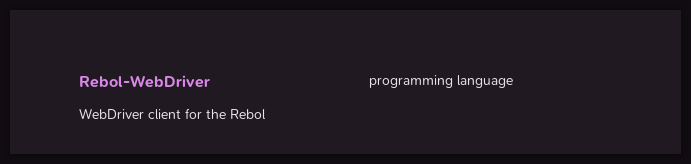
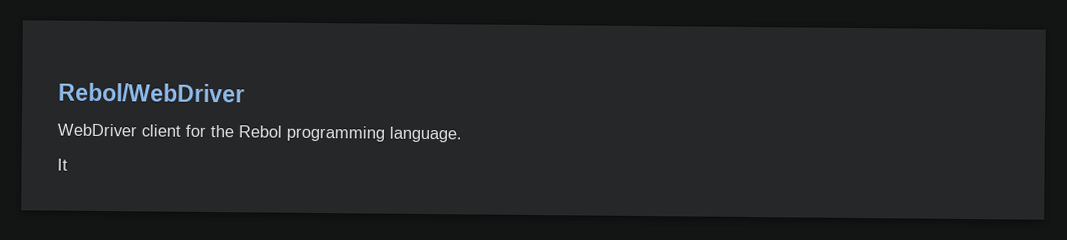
- Rebol-WebDriver
+ Rebol/WebDriver
- WebDriver client for the Rebol programming language
+ WebDriver client for the Rebol programming language.
+ It

